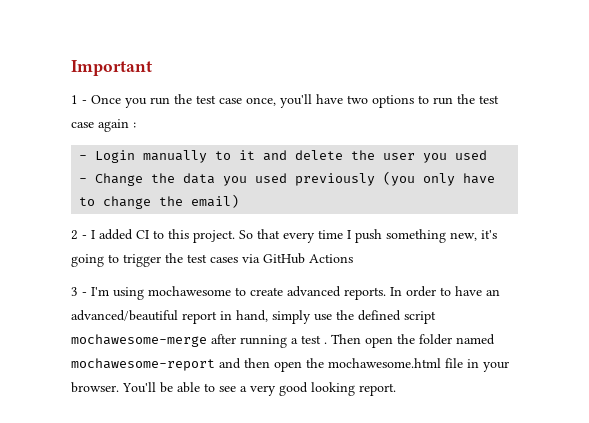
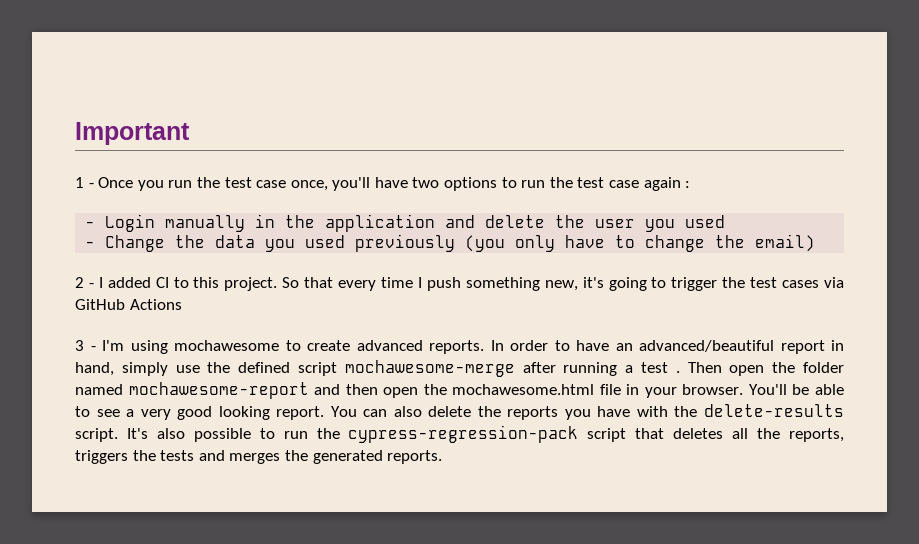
- - Login manually to it and delete the user you used
+ - Login manually in the application and delete the user you used
+ You can also delete the reports you have with the delete-results script. It's also possible to run the cypress-regression-pack script that deletes all the reports, triggers the tests and merges the generated reports.

